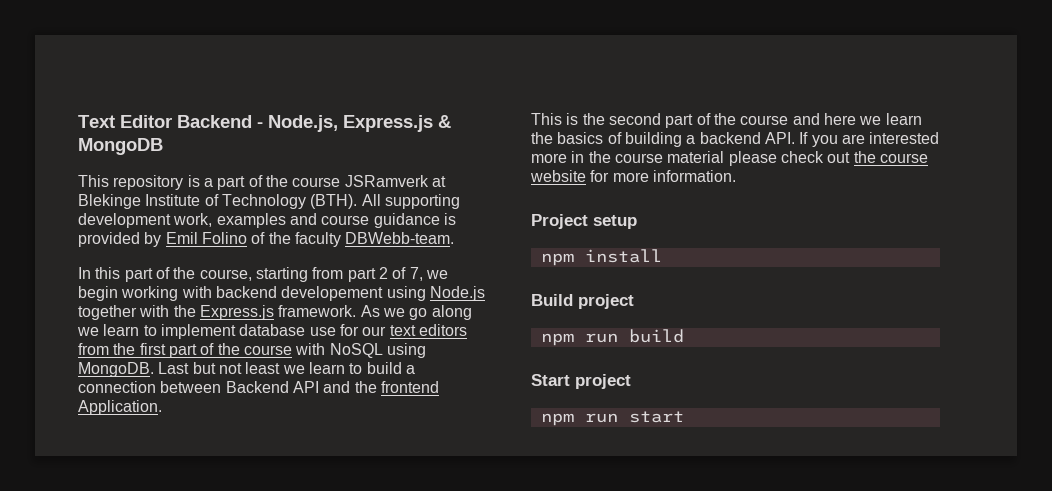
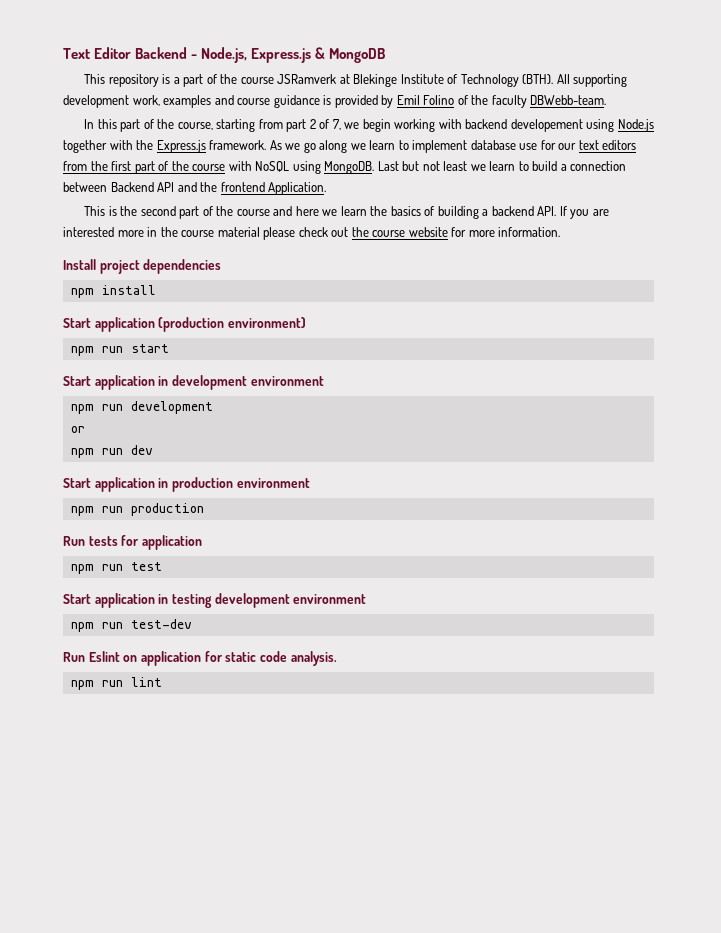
- Project setup
+ Install project dependencies
- Build project
- npm run build
- Start project
+ Start application (production environment)
  npm run start
+ Start application in development environment
+ npm run development
+ or
+ npm run dev
+ Start application in production environment
+ npm run production
+ Run tests for application
+ npm run test
+ Start application in testing development environment
+ npm run test-dev
+ Run Eslint on application for static code analysis.
+ npm run lint

